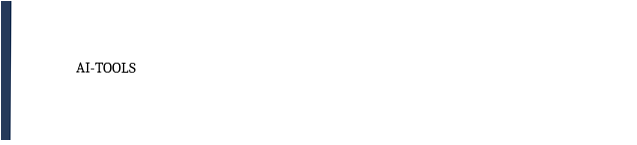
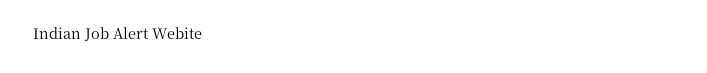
- AI-TOOLS
+ Indian Job Alert Webite

